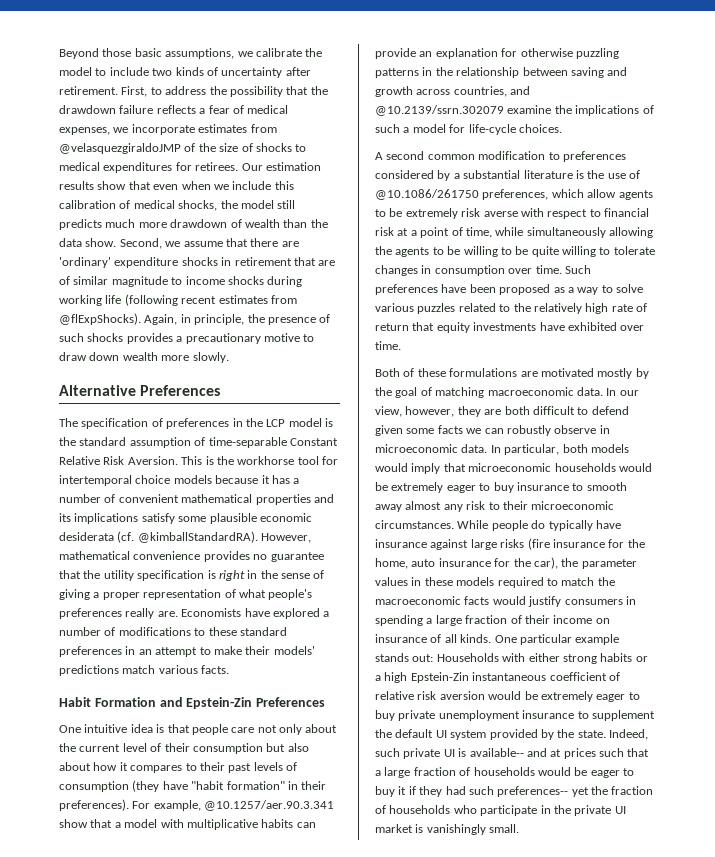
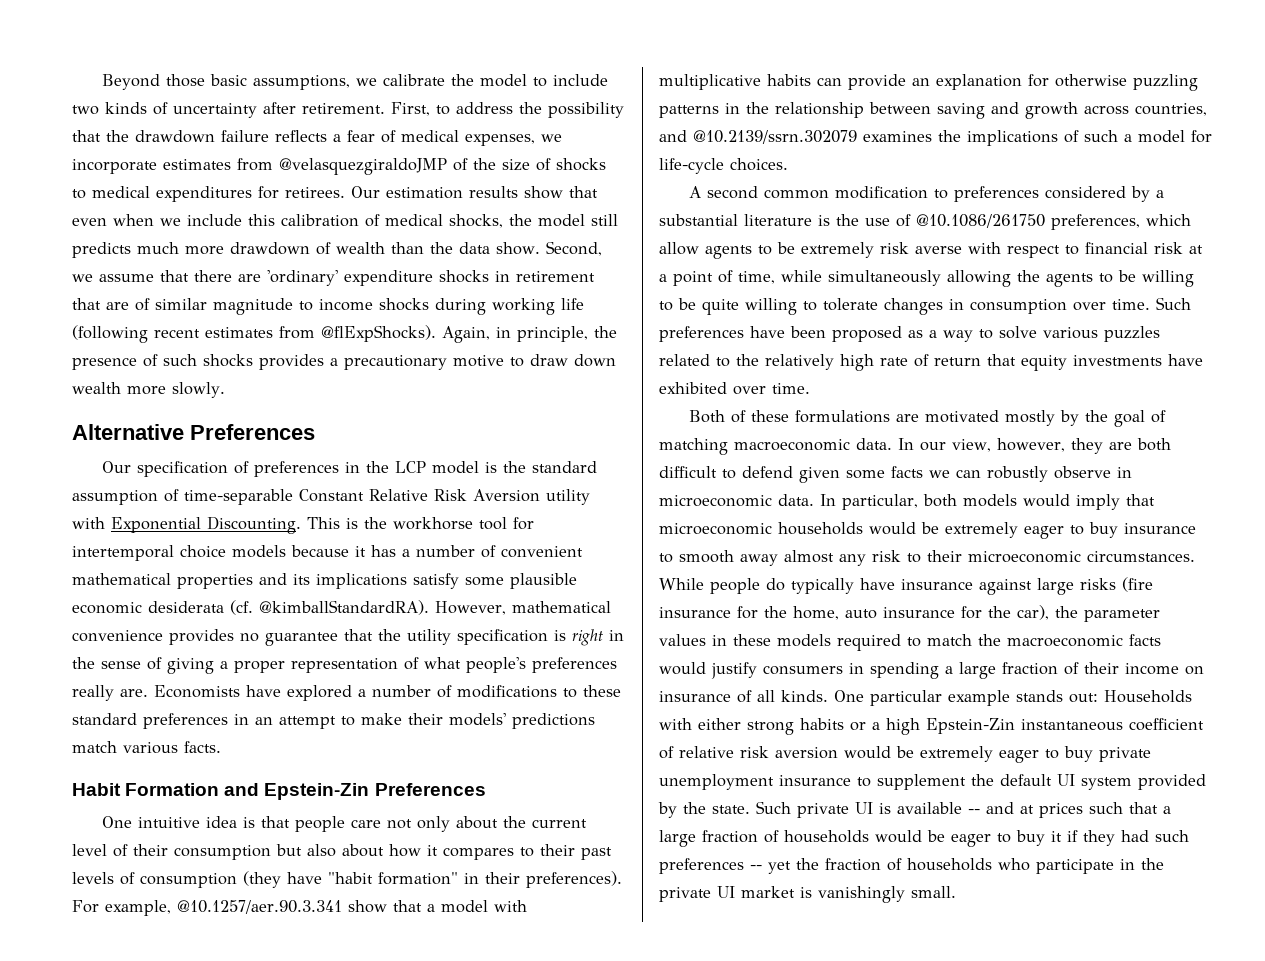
- The specification of preferences in the LCP model is the standard assumption of time-separable Constant Relative Risk Aversion.
+ Our specification of preferences in the LCP model is the standard assumption of time-separable Constant Relative Risk Aversion utility with Exponential Discounting.
- For example, @10.1257/aer.90.3.341 show that a model with multiplicative habits can provide an explanation for otherwise puzzling patterns in the relationship between saving and growth across countries, and @10.2139/ssrn.302079 examine the implications of such a model for life-cycle choices.
+ For example, @10.1257/aer.90.3.341 show that a model with multiplicative habits can provide an explanation for otherwise puzzling patterns in the relationship between saving and growth across countries, and @10.2139/ssrn.302079 examines the implications of such a model for life-cycle choices.
- Indeed, such private UI is available-- and at prices such that a large fraction of households would be eager to buy it if they had such preferences-- yet the fraction of households who participate in the private UI market is vanishingly small.
+ Such private UI is available -- and at prices such that a large fraction of households would be eager to buy it if they had such preferences -- yet the fraction of households who participate in the private UI market is vanishingly small.

